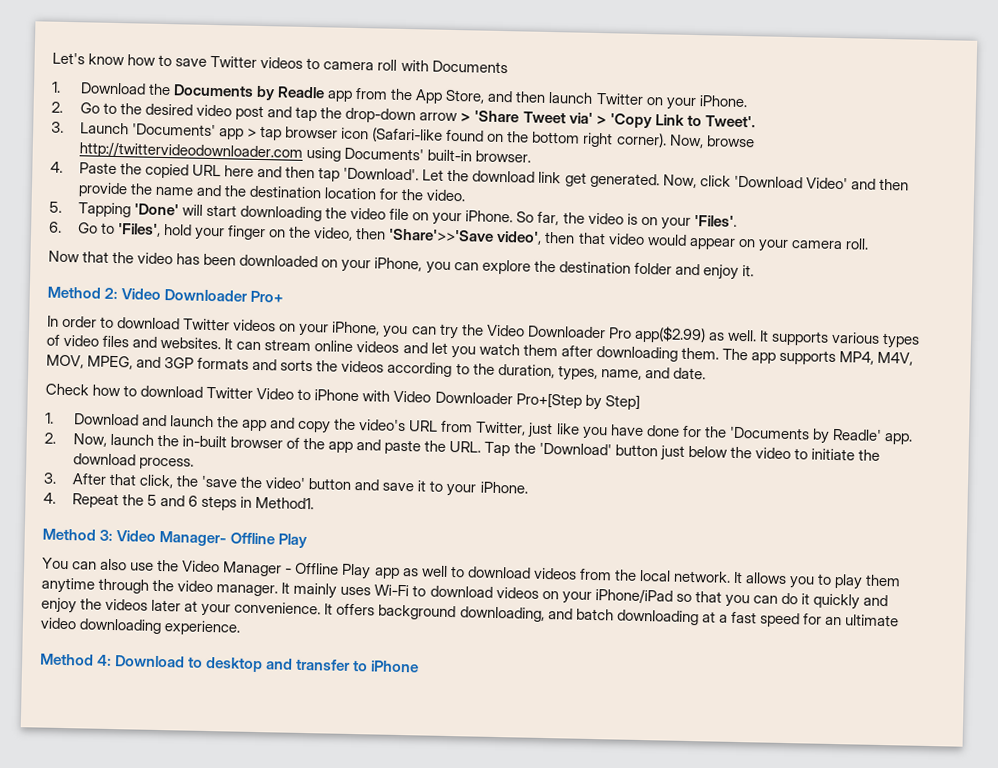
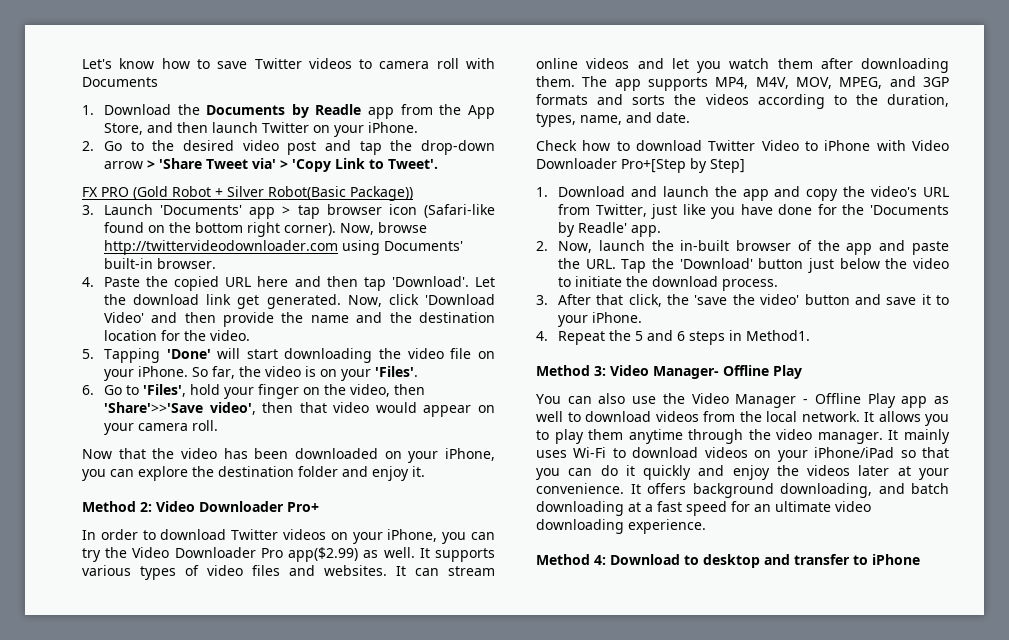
+ FX PRO (Gold Robot + Silver Robot(Basic Package))

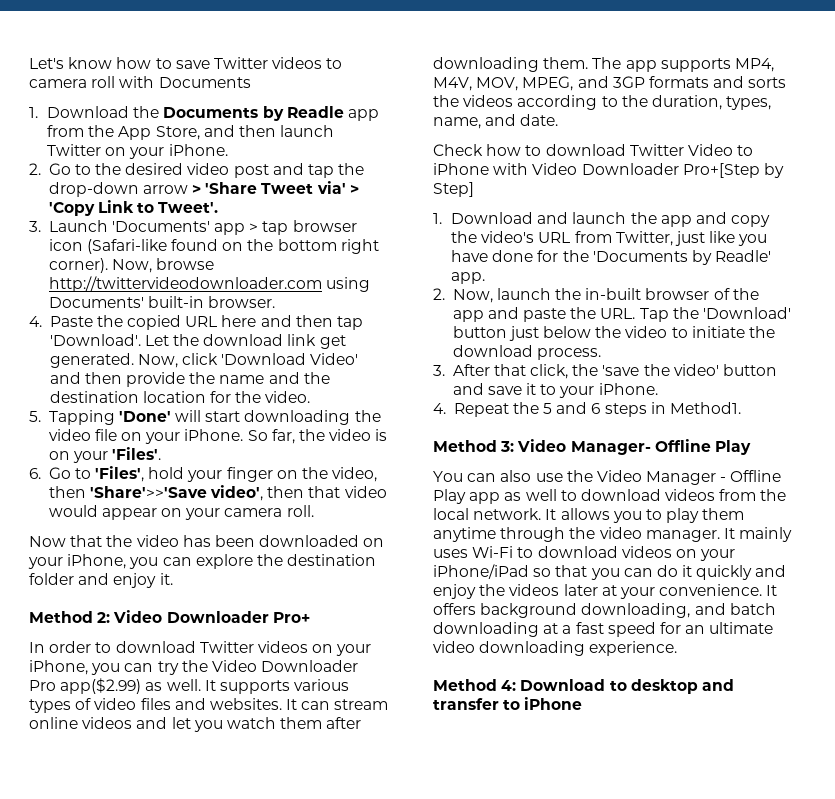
- FX PRO (Gold Robot + Silver Robot(Basic Package))

